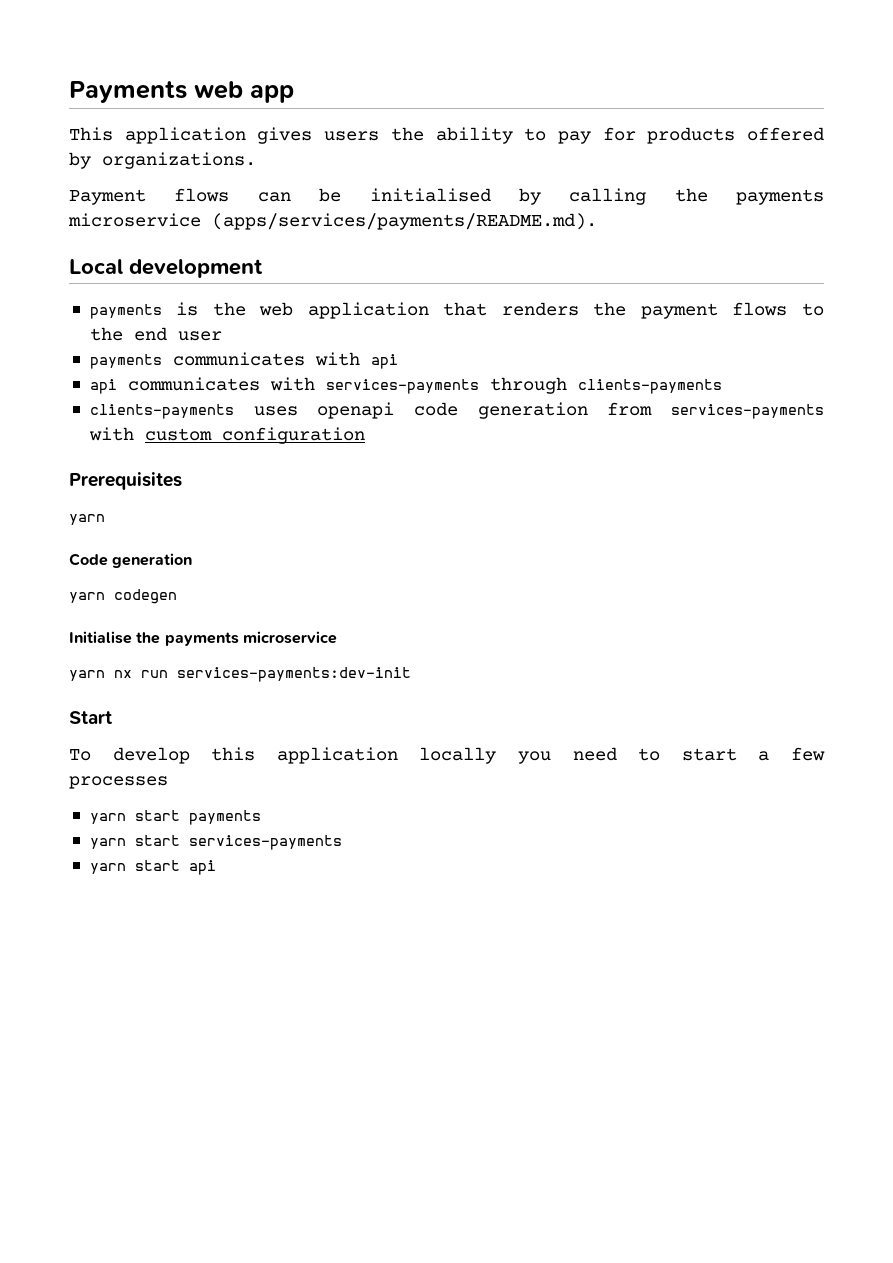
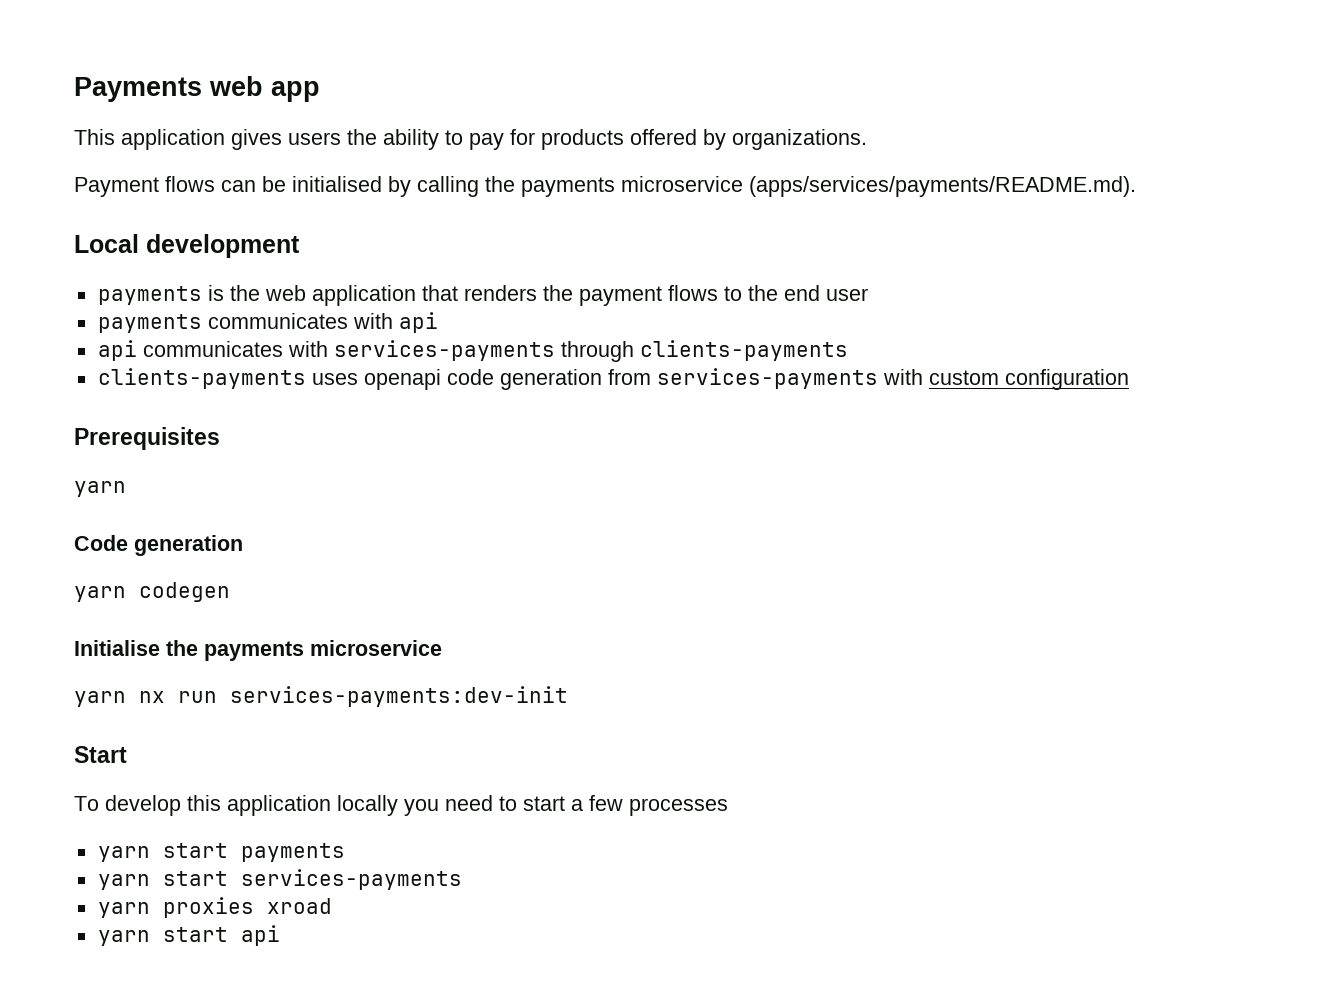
+ yarn proxies xroad

